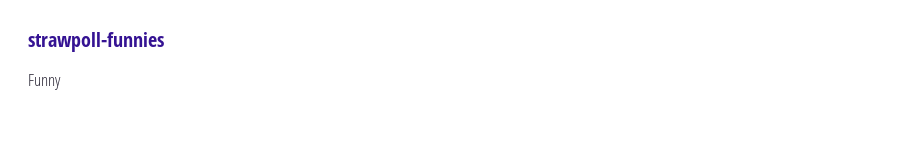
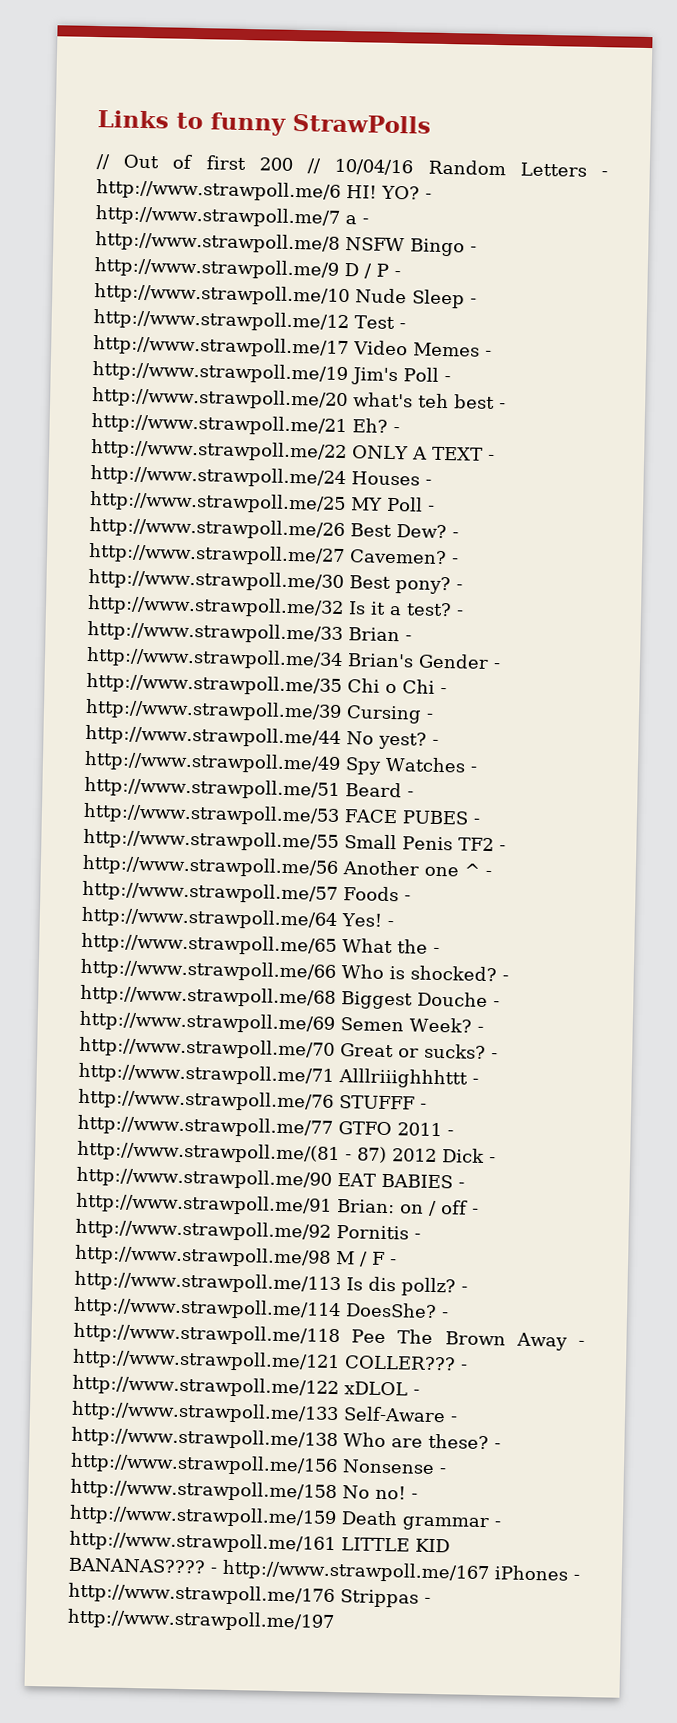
- strawpoll-funnies
- Funny
+ Links to funny StrawPolls
+ // Out of first 200 // 10/04/16 Random Letters - http://www.strawpoll.me/6 HI! YO? - http://www.strawpoll.me/7 a - http://www.strawpoll.me/8 NSFW Bingo - http://www.strawpoll.me/9 D / P - http://www.strawpoll.me/10 Nude Sleep - http://www.strawpoll.me/12 Test - http://www.strawpoll.me/17 Video Memes - http://www.strawpoll.me/19 Jim's Poll - http://www.strawpoll.me/20 what's teh best - http://www.strawpoll.me/21 Eh? - http://www.strawpoll.me/22 ONLY A TEXT - http://www.strawpoll.me/24 Houses - http://www.strawpoll.me/25 MY Poll - http://www.strawpoll.me/26 Best Dew? - http://www.strawpoll.me/27 Cavemen? - http://www.strawpoll.me/30 Best pony? - http://www.strawpoll.me/32 Is it a test? - http://www.strawpoll.me/33 Brian - http://www.strawpoll.me/34 Brian's Gender - http://www.strawpoll.me/35 Chi o Chi - http://www.strawpoll.me/39 Cursing - http://www.strawpoll.me/44 No yest? - http://www.strawpoll.me/49 Spy Watches - http://www.strawpoll.me/51 Beard - http://www.strawpoll.me/53 FACE PUBES - http://www.strawpoll.me/55 Small Penis TF2 - http://www.strawpoll.me/56 Another one ^ - http://www.strawpoll.me/57 Foods - http://www.strawpoll.me/64 Yes! - http://www.strawpoll.me/65 What the - http://www.strawpoll.me/66 Who is shocked? - http://www.strawpoll.me/68 Biggest Douche - http://www.strawpoll.me/69 Semen Week? - http://www.strawpoll.me/70 Great or sucks? - http://www.strawpoll.me/71 Alllriiighhhttt - http://www.strawpoll.me/76 STUFFF - http://www.strawpoll.me/77 GTFO 2011 - http://www.strawpoll.me/(81 - 87) 2012 Dick - http://www.strawpoll.me/90 EAT BABIES - http://www.strawpoll.me/91 Brian: on / off - http://www.strawpoll.me/92 Pornitis - http://www.strawpoll.me/98 M / F - http://www.strawpoll.me/113 Is dis pollz? - http://www.strawpoll.me/114 DoesShe? - http://www.strawpoll.me/118 Pee The Brown Away - http://www.strawpoll.me/121 COLLER??? - http://www.strawpoll.me/122 xDLOL - http://www.strawpoll.me/133 Self-Aware - http://www.strawpoll.me/138 Who are these? - http://www.strawpoll.me/156 Nonsense - http://www.strawpoll.me/158 No no! - http://www.strawpoll.me/159 Death grammar - http://www.strawpoll.me/161 LITTLE KID BANANAS???? - http://www.strawpoll.me/167 iPhones - http://www.strawpoll.me/176 Strippas - http://www.strawpoll.me/197

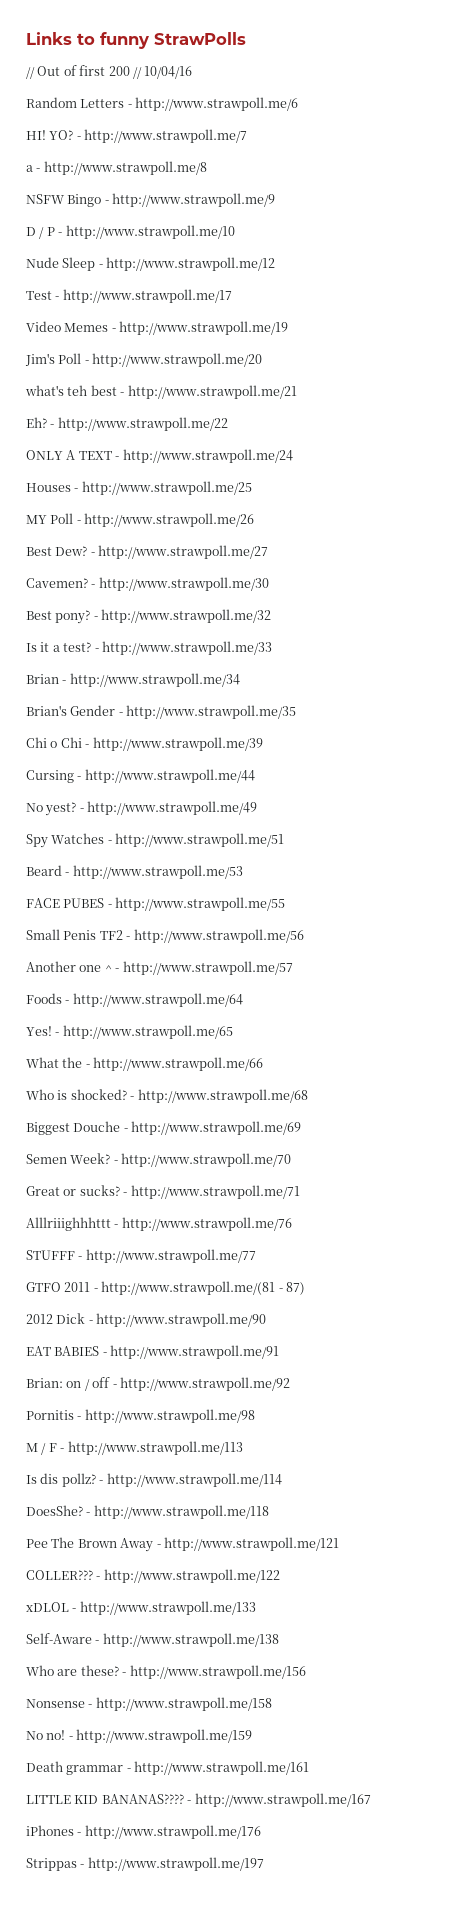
- // Out of first 200 // 10/04/16 Random Letters - http://www.strawpoll.me/6 HI!
+ // Out of first 200 // 10/04/16
+ Random Letters - http://www.strawpoll.me/6
+ HI!
- - http://www.strawpoll.me/7 a - http://www.strawpoll.me/8 NSFW Bingo - http://www.strawpoll.me/9 D / P - http://www.strawpoll.me/10 Nude Sleep - http://www.strawpoll.me/12 Test - http://www.strawpoll.me/17 Video Memes - http://www.strawpoll.me/19 Jim's Poll - http://www.strawpoll.me/20 what's teh best - http://www.strawpoll.me/21 Eh?
+ - http://www.strawpoll.me/7
+ a - http://www.strawpoll.me/8
+ NSFW Bingo - http://www.strawpoll.me/9
+ D / P - http://www.strawpoll.me/10
+ Nude Sleep - http://www.strawpoll.me/12
+ Test - http://www.strawpoll.me/17
+ Video Memes - http://www.strawpoll.me/19
+ Jim's Poll - http://www.strawpoll.me/20
+ what's teh best - http://www.strawpoll.me/21
+ Eh?
- - http://www.strawpoll.me/22 ONLY A TEXT - http://www.strawpoll.me/24 Houses - http://www.strawpoll.me/25 MY Poll - http://www.strawpoll.me/26 Best Dew?
+ - http://www.strawpoll.me/22
+ ONLY A TEXT - http://www.strawpoll.me/24
+ Houses - http://www.strawpoll.me/25
+ MY Poll - http://www.strawpoll.me/26
+ Best Dew?
- - http://www.strawpoll.me/27 Cavemen?
+ - http://www.strawpoll.me/27
+ Cavemen?
- - http://www.strawpoll.me/30 Best pony?
+ - http://www.strawpoll.me/30
+ Best pony?
- - http://www.strawpoll.me/32 Is it a test?
+ - http://www.strawpoll.me/32
+ Is it a test?
- - http://www.strawpoll.me/33 Brian - http://www.strawpoll.me/34 Brian's Gender - http://www.strawpoll.me/35 Chi o Chi - http://www.strawpoll.me/39 Cursing - http://www.strawpoll.me/44 No yest?
+ - http://www.strawpoll.me/33
+ Brian - http://www.strawpoll.me/34
+ Brian's Gender - http://www.strawpoll.me/35
+ Chi o Chi - http://www.strawpoll.me/39
+ Cursing - http://www.strawpoll.me/44
+ No yest?
- - http://www.strawpoll.me/49 Spy Watches - http://www.strawpoll.me/51 Beard - http://www.strawpoll.me/53 FACE PUBES - http://www.strawpoll.me/55 Small Penis TF2 - http://www.strawpoll.me/56 Another one ^ - http://www.strawpoll.me/57 Foods - http://www.strawpoll.me/64 Yes!
+ - http://www.strawpoll.me/49
+ Spy Watches - http://www.strawpoll.me/51
+ Beard - http://www.strawpoll.me/53
+ FACE PUBES - http://www.strawpoll.me/55
+ Small Penis TF2 - http://www.strawpoll.me/56
+ Another one ^ - http://www.strawpoll.me/57
+ Foods - http://www.strawpoll.me/64
+ Yes!
- - http://www.strawpoll.me/65 What the - http://www.strawpoll.me/66 Who is shocked?
+ - http://www.strawpoll.me/65
+ What the - http://www.strawpoll.me/66
+ Who is shocked?
- - http://www.strawpoll.me/68 Biggest Douche - http://www.strawpoll.me/69 Semen Week?
+ - http://www.strawpoll.me/68
+ Biggest Douche - http://www.strawpoll.me/69
+ Semen Week?
- - http://www.strawpoll.me/70 Great or sucks?
+ - http://www.strawpoll.me/70
+ Great or sucks?
- - http://www.strawpoll.me/71 Alllriiighhhttt - http://www.strawpoll.me/76 STUFFF - http://www.strawpoll.me/77 GTFO 2011 - http://www.strawpoll.me/(81 - 87) 2012 Dick - http://www.strawpoll.me/90 EAT BABIES - http://www.strawpoll.me/91 Brian: on / off - http://www.strawpoll.me/92 Pornitis - http://www.strawpoll.me/98 M / F - http://www.strawpoll.me/113 Is dis pollz?
+ - http://www.strawpoll.me/71
+ Alllriiighhhttt - http://www.strawpoll.me/76
+ STUFFF - http://www.strawpoll.me/77
+ GTFO 2011 - http://www.strawpoll.me/(81 - 87)
+ 2012 Dick - http://www.strawpoll.me/90
+ EAT BABIES - http://www.strawpoll.me/91
+ Brian: on / off - http://www.strawpoll.me/92
+ Pornitis - http://www.strawpoll.me/98
+ M / F - http://www.strawpoll.me/113
+ Is dis pollz?
- - http://www.strawpoll.me/114 DoesShe?
+ - http://www.strawpoll.me/114
+ DoesShe?
- - http://www.strawpoll.me/118 Pee The Brown Away - http://www.strawpoll.me/121 COLLER???
+ - http://www.strawpoll.me/118
+ Pee The Brown Away - http://www.strawpoll.me/121
+ COLLER???
- - http://www.strawpoll.me/122 xDLOL - http://www.strawpoll.me/133 Self-Aware - http://www.strawpoll.me/138 Who are these?
+ - http://www.strawpoll.me/122
+ xDLOL - http://www.strawpoll.me/133
+ Self-Aware - http://www.strawpoll.me/138
+ Who are these?
- - http://www.strawpoll.me/156 Nonsense - http://www.strawpoll.me/158 No no!
+ - http://www.strawpoll.me/156
+ Nonsense - http://www.strawpoll.me/158
+ No no!
- - http://www.strawpoll.me/159 Death grammar - http://www.strawpoll.me/161 LITTLE KID BANANAS????
+ - http://www.strawpoll.me/159
+ Death grammar - http://www.strawpoll.me/161
+ LITTLE KID BANANAS????
- - http://www.strawpoll.me/167 iPhones - http://www.strawpoll.me/176 Strippas - http://www.strawpoll.me/197
+ - http://www.strawpoll.me/167
+ iPhones - http://www.strawpoll.me/176
+ Strippas - http://www.strawpoll.me/197

